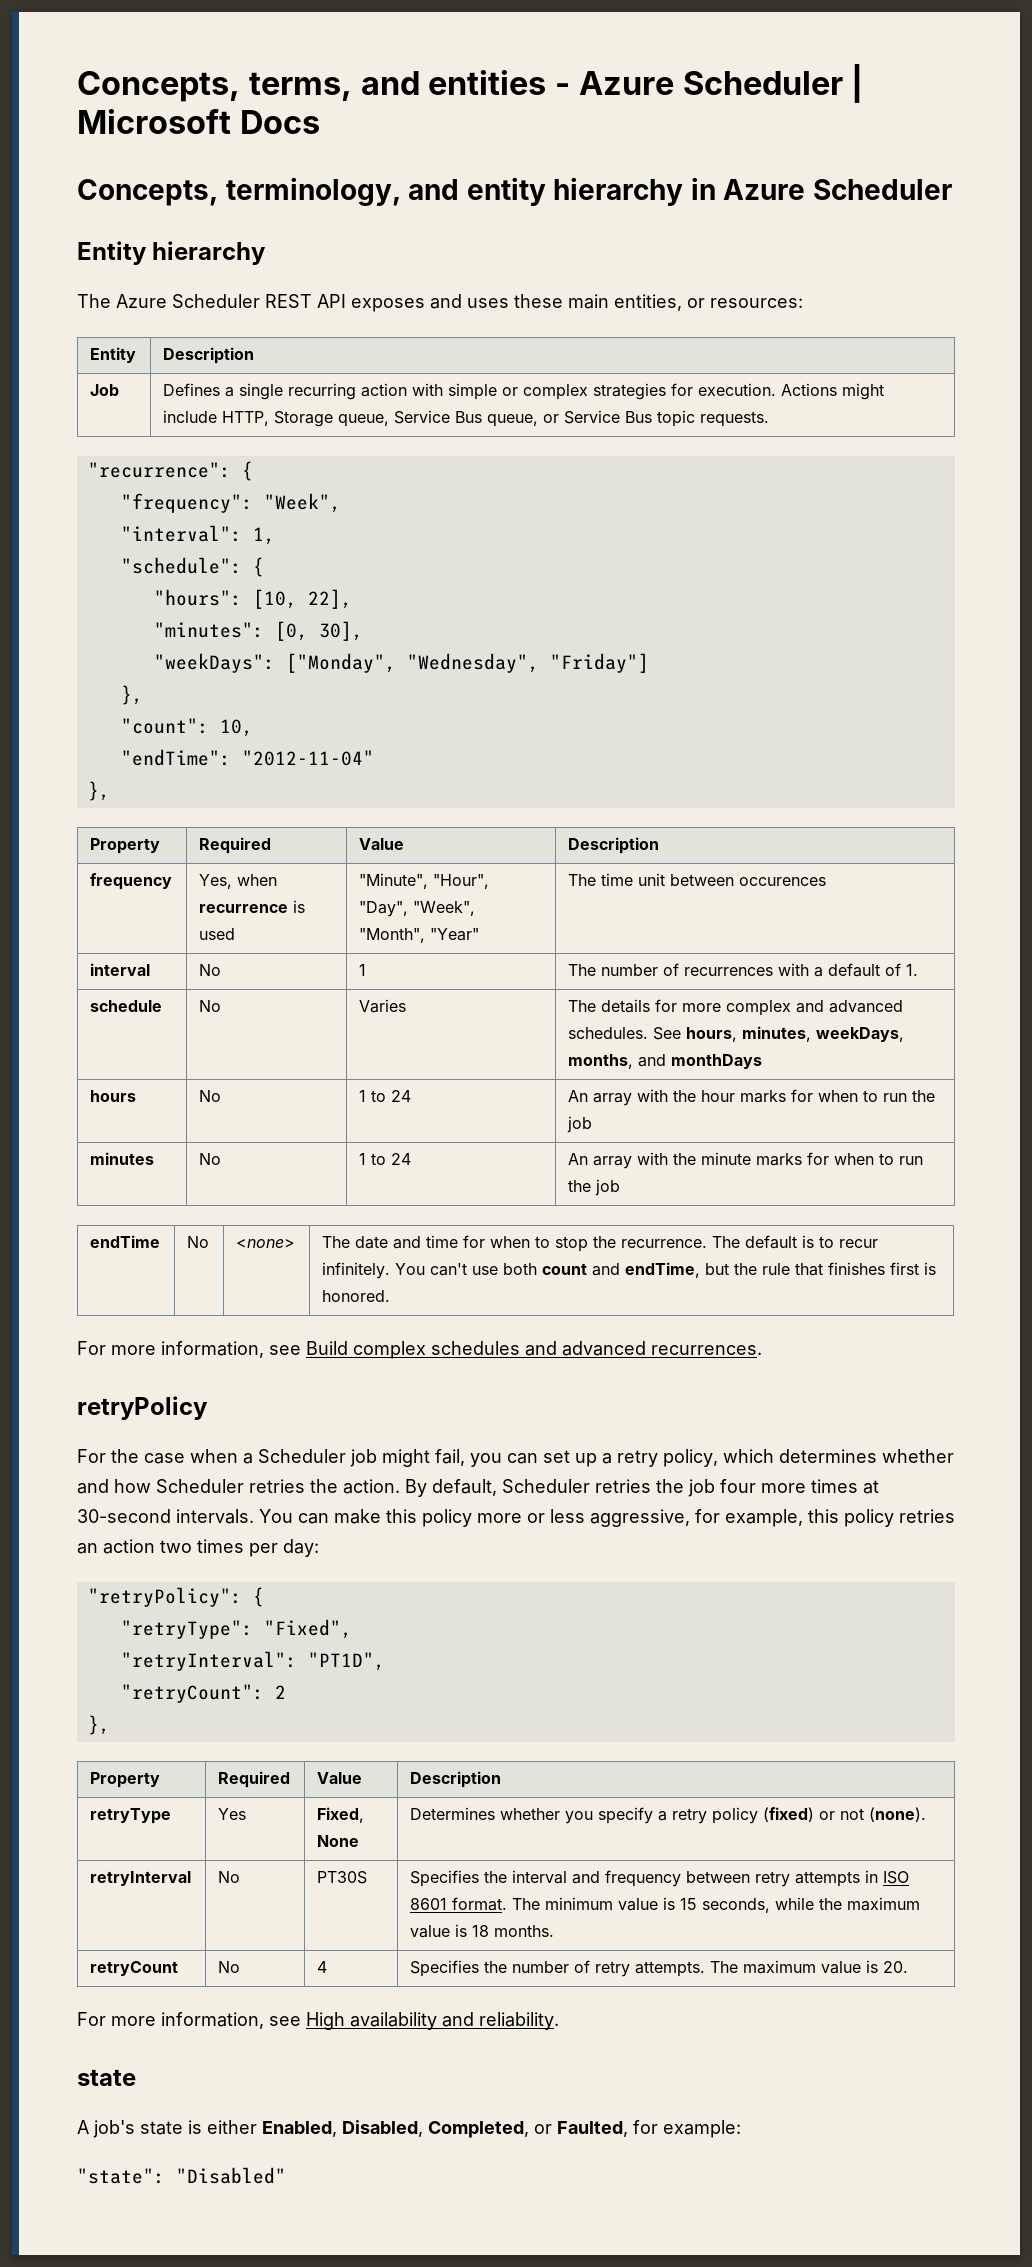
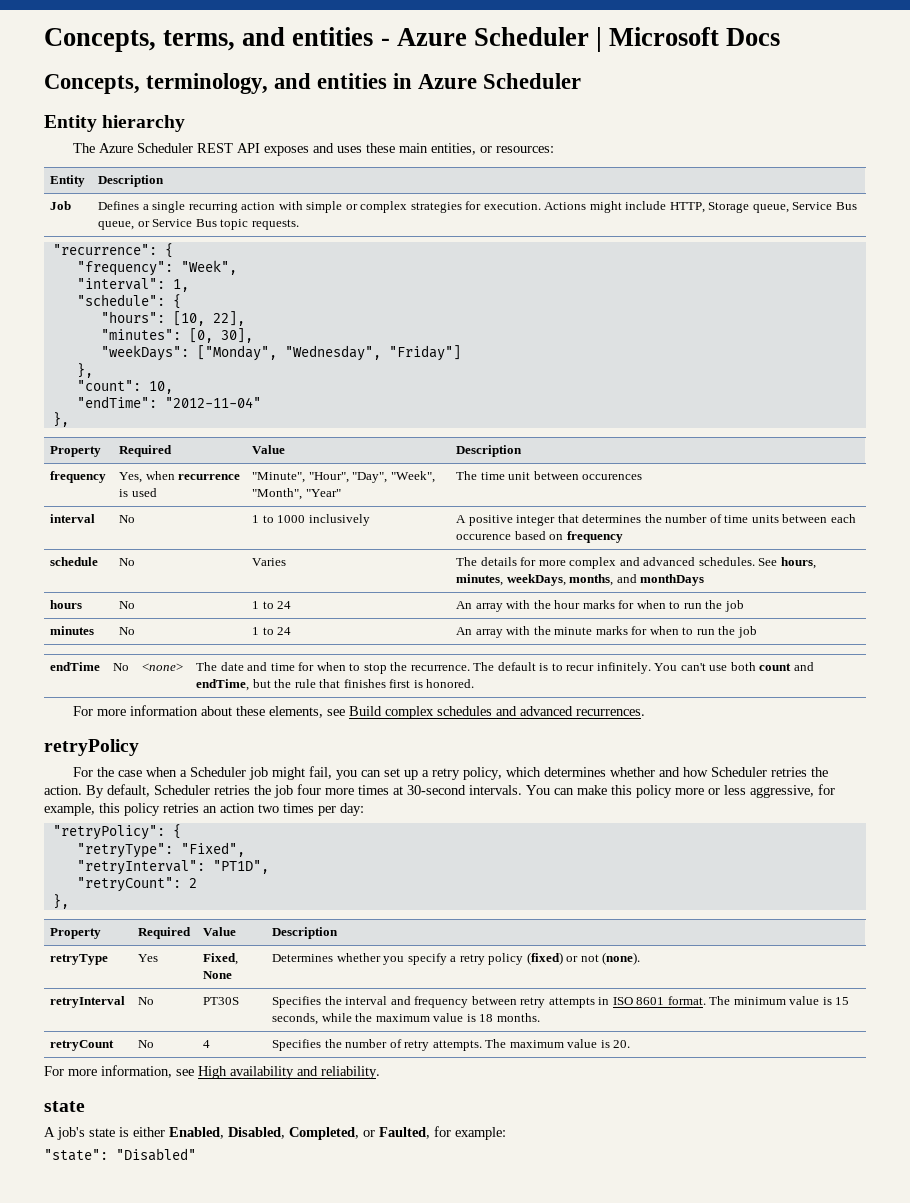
- Concepts, terminology, and entity hierarchy in Azure Scheduler
+ Concepts, terminology, and entities in Azure Scheduler
- interval | No | 1 | The number of recurrences with a default of 1.
+ interval | No | 1 to 1000 inclusively | A positive integer that determines the number of time units between each occurence based on frequency
- For more information, see Build complex schedules and advanced recurrences.
+ For more information about these elements, see Build complex schedules and advanced recurrences.

